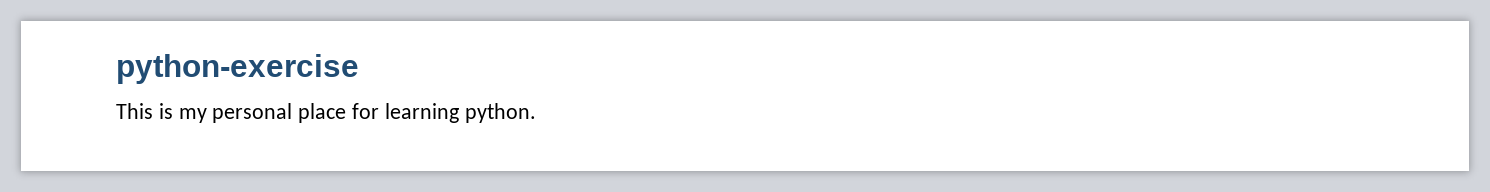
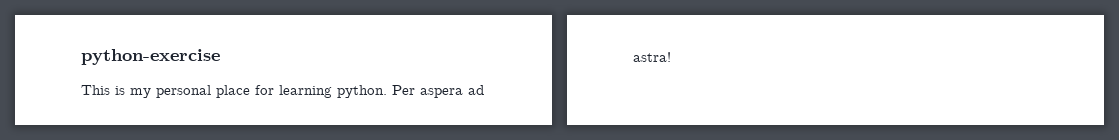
+ Per aspera ad astra!

